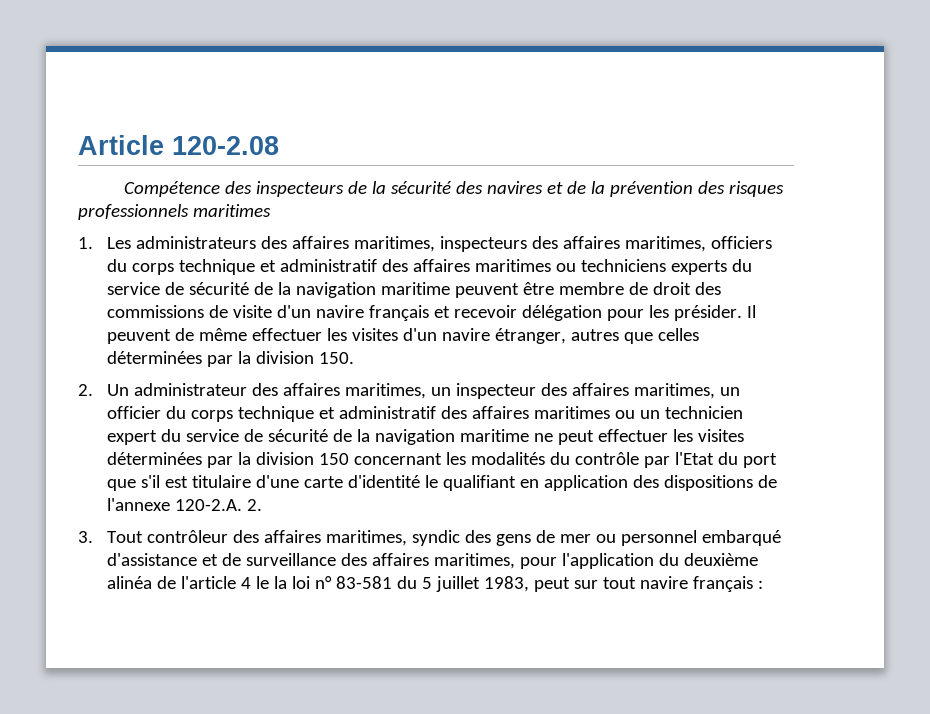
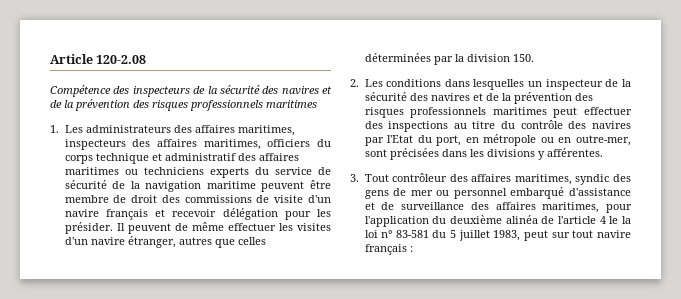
- 2. Un administrateur des affaires maritimes, un inspecteur des affaires maritimes, un officier du corps technique et administratif des affaires maritimes ou un technicien expert du service de sécurité de la navigation maritime ne peut effectuer les visites déterminées par la division 150 concernant les modalités du contrôle par l'Etat du port que s'il est titulaire d'une carte d'identité le qualifiant en application des dispositions de l'annexe 120-2.A. 2.
+ 2. Les conditions dans lesquelles un inspecteur de la sécurité des navires et de la prévention des risques professionnels maritimes peut effectuer des inspections au titre du contrôle des navires par l'Etat du port, en métropole ou en outre-mer, sont précisées dans les divisions y afférentes.

